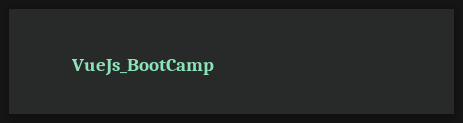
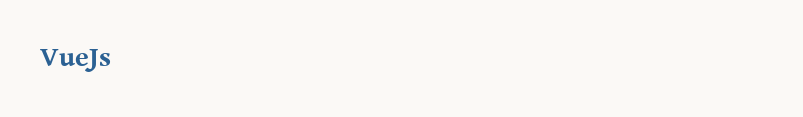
- VueJs_BootCamp
+ VueJs

